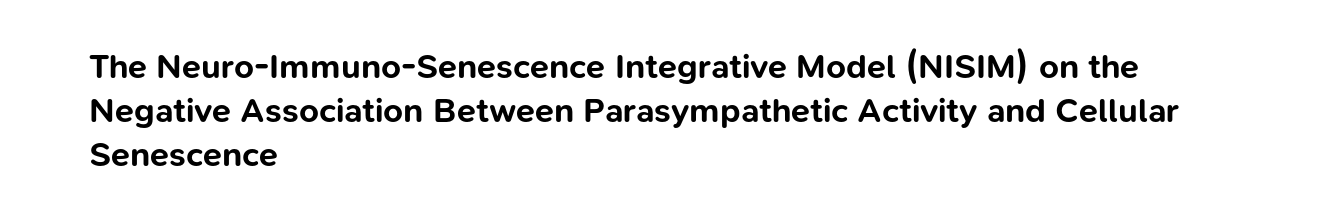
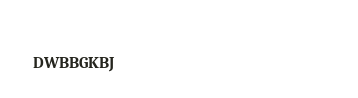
- The Neuro-Immuno-Senescence Integrative Model (NISIM) on the Negative Association Between Parasympathetic Activity and Cellular Senescence
+ DWBBGKBJ

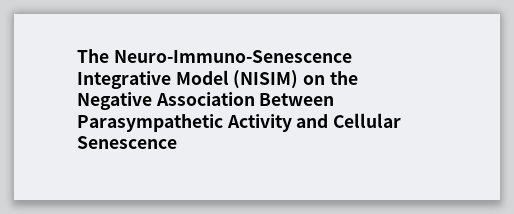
- DWBBGKBJ
+ The Neuro-Immuno-Senescence Integrative Model (NISIM) on the Negative Association Between Parasympathetic Activity and Cellular Senescence

